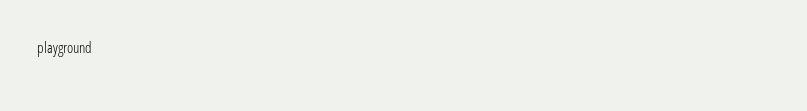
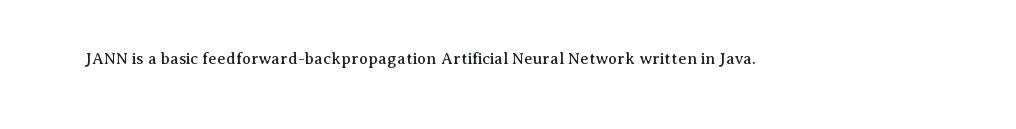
- playground
+ JANN is a basic feedforward-backpropagation Artificial Neural Network written in Java.

